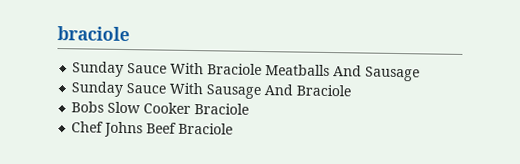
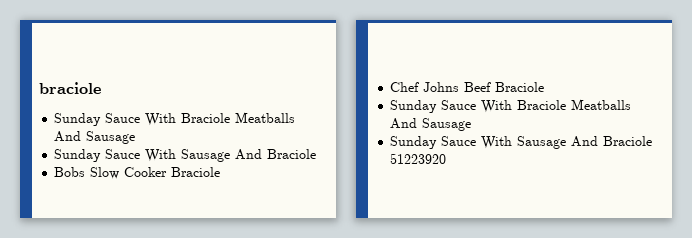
  Chef Johns Beef Braciole
+ Sunday Sauce With Braciole Meatballs And Sausage
+ Sunday Sauce With Sausage And Braciole 51223920

